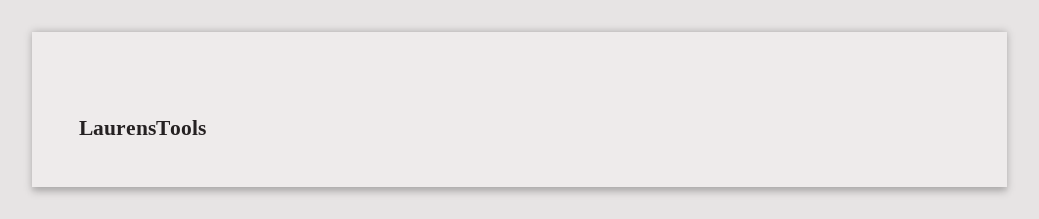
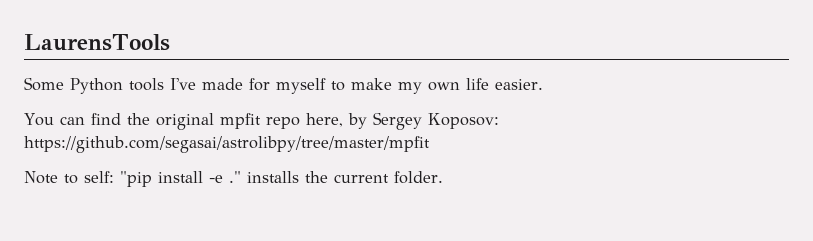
+ Some Python tools I've made for myself to make my own life easier.
+ You can find the original mpfit repo here, by Sergey Koposov: https://github.com/segasai/astrolibpy/tree/master/mpfit
+ Note to self: "pip install -e ." installs the current folder.

